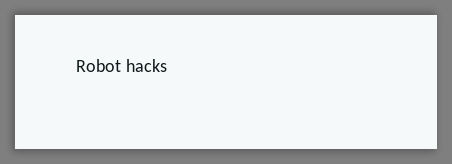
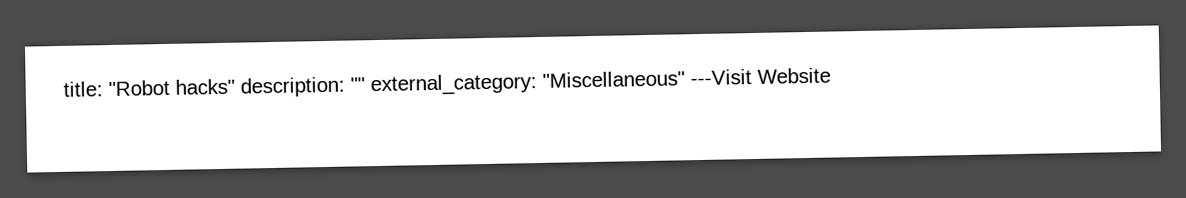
- Robot hacks
+ title: "Robot hacks" description: "" external_category: "Miscellaneous" ---Visit Website

